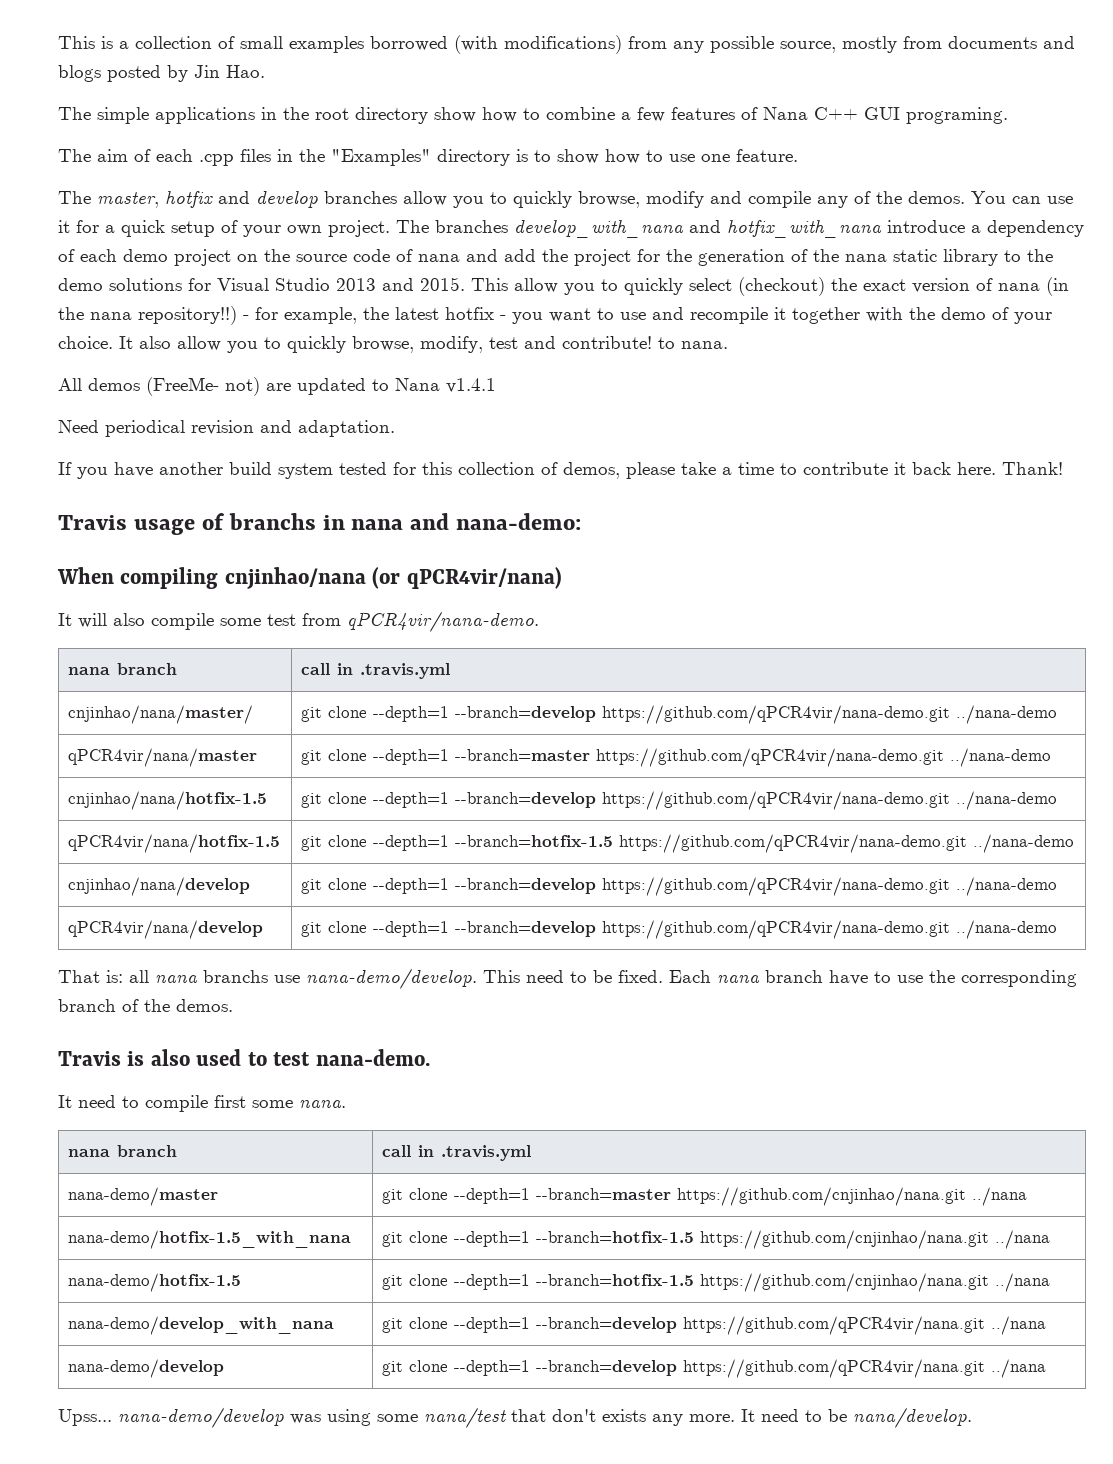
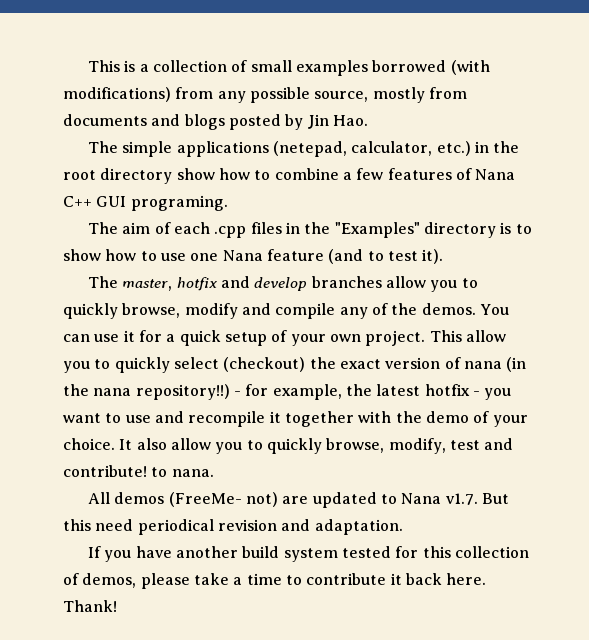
- The simple applications in the root directory show how to combine a few features of Nana C++ GUI programing.
+ The simple applications (netepad, calculator, etc.) in the root directory show how to combine a few features of Nana C++ GUI programing.
- The aim of each .cpp files in the "Examples" directory is to show how to use one feature.
+ The aim of each .cpp files in the "Examples" directory is to show how to use one Nana feature (and to test it).
- The branches develop_with_nana and hotfix_with_nana introduce a dependency of each demo project on the source code of nana and add the project for the generation of the nana static library to the demo solutions for Visual Studio 2013 and 2015.
- All demos (FreeMe- not) are updated to Nana v1.4.1
- Need periodical revision and adaptation.
+ All demos (FreeMe- not) are updated to Nana v1.7. But this need periodical revision and adaptation.
- Travis usage of branchs in nana and nana-demo:
- When compiling cnjinhao/nana (or qPCR4vir/nana)
- It will also compile some test from qPCR4vir/nana-demo.
- nana branch | call in .travis.yml
- cnjinhao/nana/master/ | git clone --depth=1 --branch=develop https://github.com/qPCR4vir/nana-demo.git ../nana-demo
- qPCR4vir/nana/master | git clone --depth=1 --branch=master https://github.com/qPCR4vir/nana-demo.git ../nana-demo
- cnjinhao/nana/hotfix-1.5 | git clone --depth=1 --branch=develop https://github.com/qPCR4vir/nana-demo.git ../nana-demo
- qPCR4vir/nana/hotfix-1.5 | git clone --depth=1 --branch=hotfix-1.5 https://github.com/qPCR4vir/nana-demo.git ../nana-demo
- cnjinhao/nana/develop | git clone --depth=1 --branch=develop https://github.com/qPCR4vir/nana-demo.git ../nana-demo
- qPCR4vir/nana/develop | git clone --depth=1 --branch=develop https://github.com/qPCR4vir/nana-demo.git ../nana-demo
- That is: all nana branchs use nana-demo/develop. This need to be fixed. Each nana branch have to use the corresponding branch of the demos.
- Travis is also used to test nana-demo.
- It need to compile first some nana.
- nana branch | call in .travis.yml
- nana-demo/master | git clone --depth=1 --branch=master https://github.com/cnjinhao/nana.git ../nana
- nana-demo/hotfix-1.5_with_nana | git clone --depth=1 --branch=hotfix-1.5 https://github.com/cnjinhao/nana.git ../nana
- nana-demo/hotfix-1.5 | git clone --depth=1 --branch=hotfix-1.5 https://github.com/cnjinhao/nana.git ../nana
- nana-demo/develop_with_nana | git clone --depth=1 --branch=develop https://github.com/qPCR4vir/nana.git ../nana
- nana-demo/develop | git clone --depth=1 --branch=develop https://github.com/qPCR4vir/nana.git ../nana
- Upss... nana-demo/develop was using some nana/test that don't exists any more. It need to be nana/develop.

